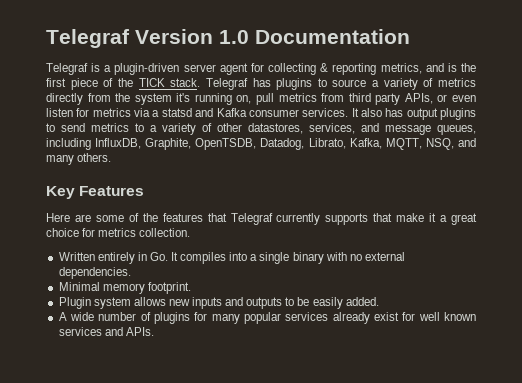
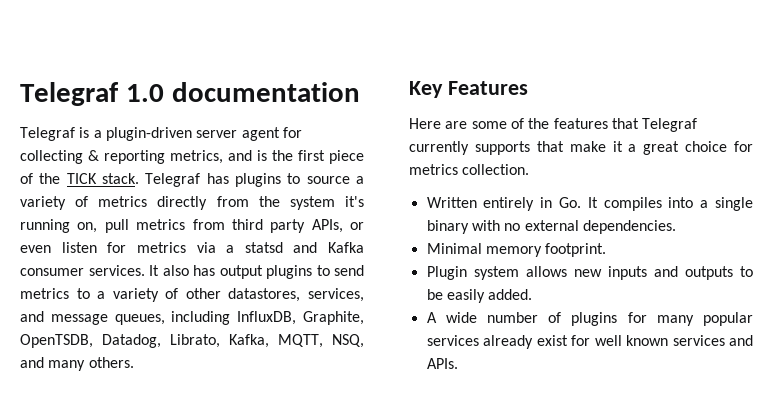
- Telegraf Version 1.0 Documentation
+ Telegraf 1.0 documentation

